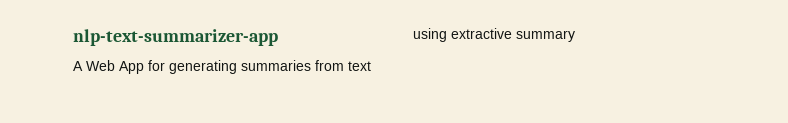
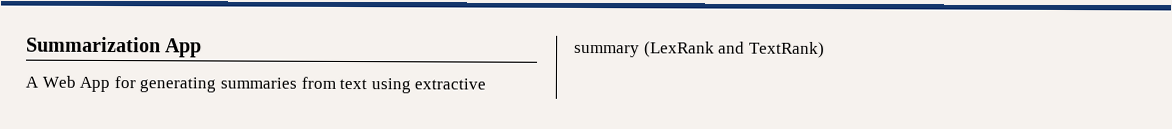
- nlp-text-summarizer-app
+ Summarization App
- A Web App for generating summaries from text using extractive summary
+ A Web App for generating summaries from text using extractive summary (LexRank and TextRank)

